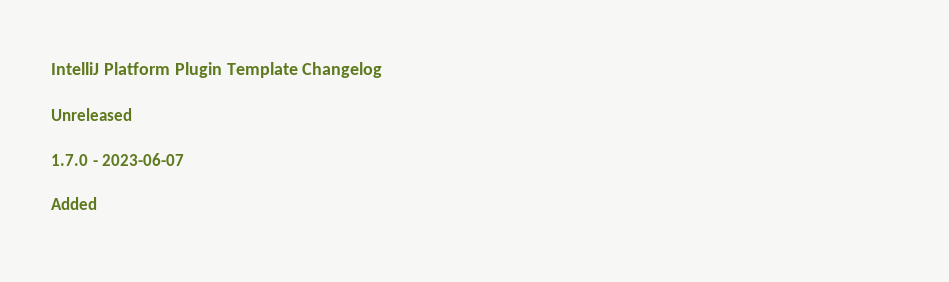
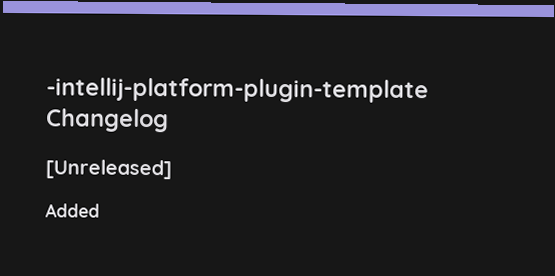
- IntelliJ Platform Plugin Template Changelog
- Unreleased
- 1.7.0 - 2023-06-07
+ -intellij-platform-plugin-template Changelog
+ [Unreleased]

